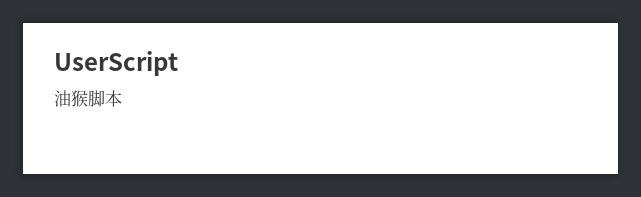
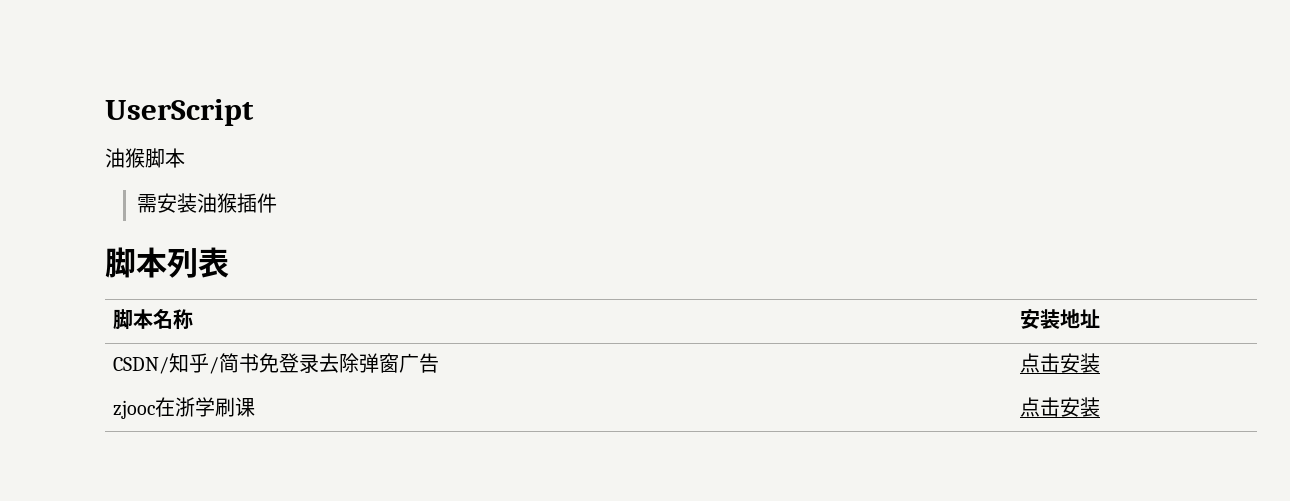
+ 需安装油猴插件
+ 脚本列表
+ 脚本名称 | 安装地址
+ CSDN/知乎/简书免登录去除弹窗广告 | 点击安装
+ zjooc在浙学刷课 | 点击安装

